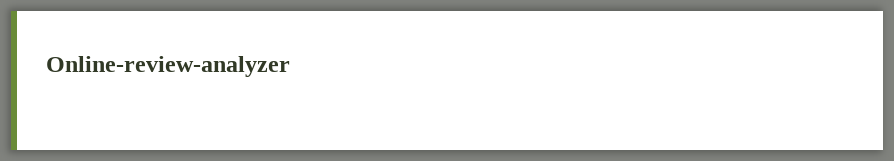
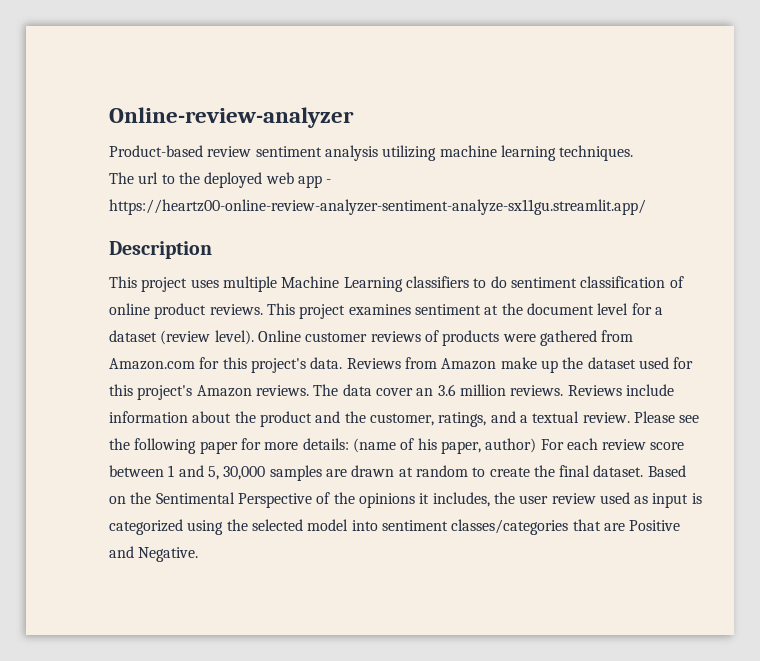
+ Product-based review sentiment analysis utilizing machine learning techniques.
+ The url to the deployed web app - https://heartz00-online-review-analyzer-sentiment-analyze-sx11gu.streamlit.app/
+ Description
+ This project uses multiple Machine Learning classifiers to do sentiment classification of online product reviews. This project examines sentiment at the document level for a dataset (review level). Online customer reviews of products were gathered from Amazon.com for this project's data. Reviews from Amazon make up the dataset used for this project's Amazon reviews. The data cover an 3.6 million reviews. Reviews include information about the product and the customer, ratings, and a textual review. Please see the following paper for more details: (name of his paper, author) For each review score between 1 and 5, 30,000 samples are drawn at random to create the final dataset. Based on the Sentimental Perspective of the opinions it includes, the user review used as input is categorized using the selected model into sentiment classes/categories that are Positive and Negative.

